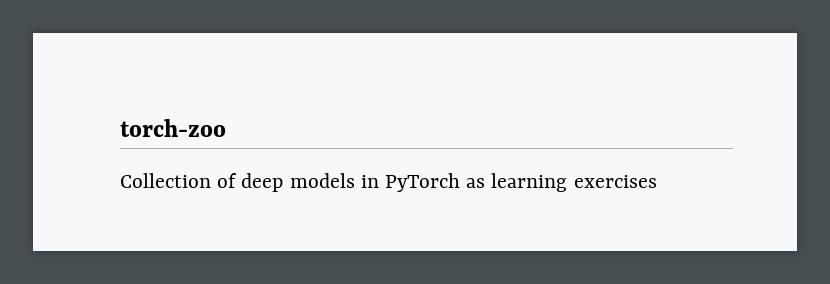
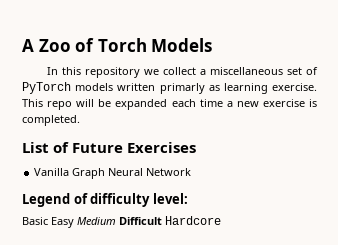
- torch-zoo
- Collection of deep models in PyTorch as learning exercises
+ A Zoo of Torch Models
+ In this repository we collect a miscellaneous set of PyTorch models written primarly as learning exercise. This repo will be expanded each time a new exercise is completed.
+ List of Future Exercises
+ Vanilla Graph Neural Network
+ Legend of difficulty level:
+ Basic Easy Medium Difficult Hardcore

